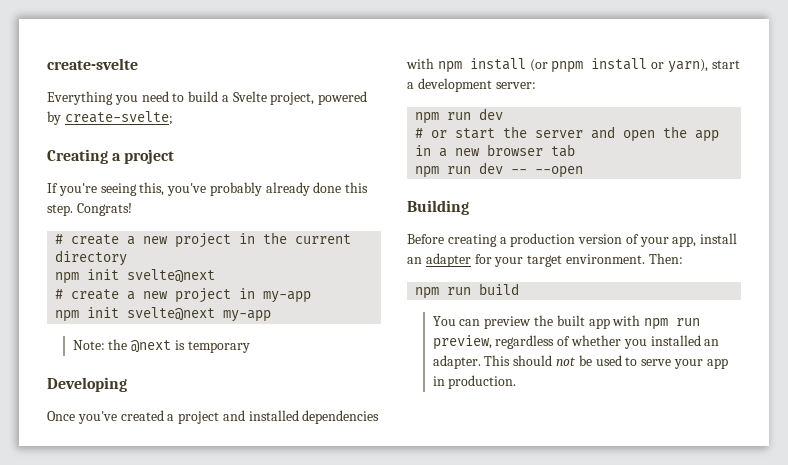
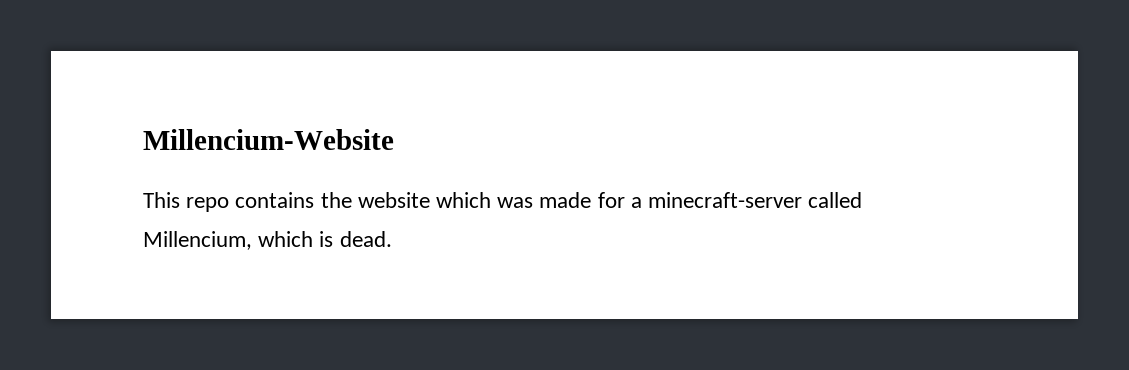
- create-svelte
- Everything you need to build a Svelte project, powered by create-svelte;
- Creating a project
- If you're seeing this, you've probably already done this step. Congrats!
- # create a new project in the current directory
- npm init svelte@next
- # create a new project in my-app
- npm init svelte@next my-app
- Note: the @next is temporary
- Developing
- Once you've created a project and installed dependencies with npm install (or pnpm install or yarn), start a development server:
- npm run dev
- # or start the server and open the app in a new browser tab
- npm run dev -- --open
- Building
- Before creating a production version of your app, install an adapter for your target environment. Then:
- npm run build
- You can preview the built app with npm run preview, regardless of whether you installed an adapter. This should not be used to serve your app in production.
+ Millencium-Website
+ This repo contains the website which was made for a minecraft-server called Millencium, which is dead.

